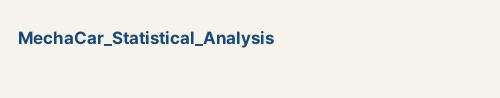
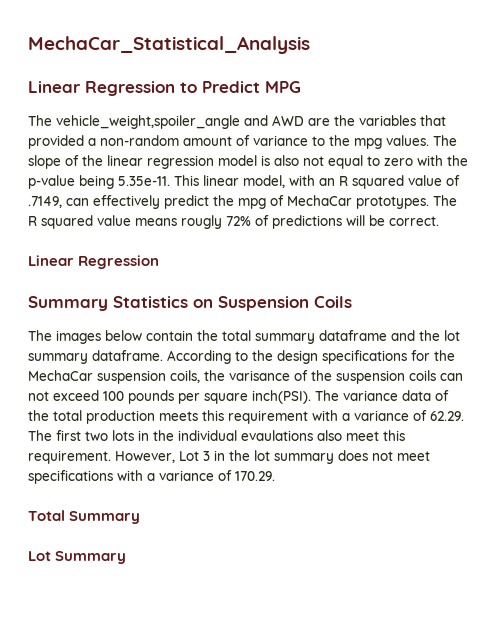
+ Linear Regression to Predict MPG
+ The vehicle_weight,spoiler_angle and AWD are the variables that provided a non-random amount of variance to the mpg values. The slope of the linear regression model is also not equal to zero with the p-value being 5.35e-11. This linear model, with an R squared value of .7149, can effectively predict the mpg of MechaCar prototypes. The R squared value means rougly 72% of predictions will be correct.
+ Linear Regression
+ Summary Statistics on Suspension Coils
+ The images below contain the total summary dataframe and the lot summary dataframe. According to the design specifications for the MechaCar suspension coils, the varisance of the suspension coils can not exceed 100 pounds per square inch(PSI). The variance data of the total production meets this requirement with a variance of 62.29. The first two lots in the individual evaulations also meet this requirement. However, Lot 3 in the lot summary does not meet specifications with a variance of 170.29.
+ Total Summary
+ Lot Summary

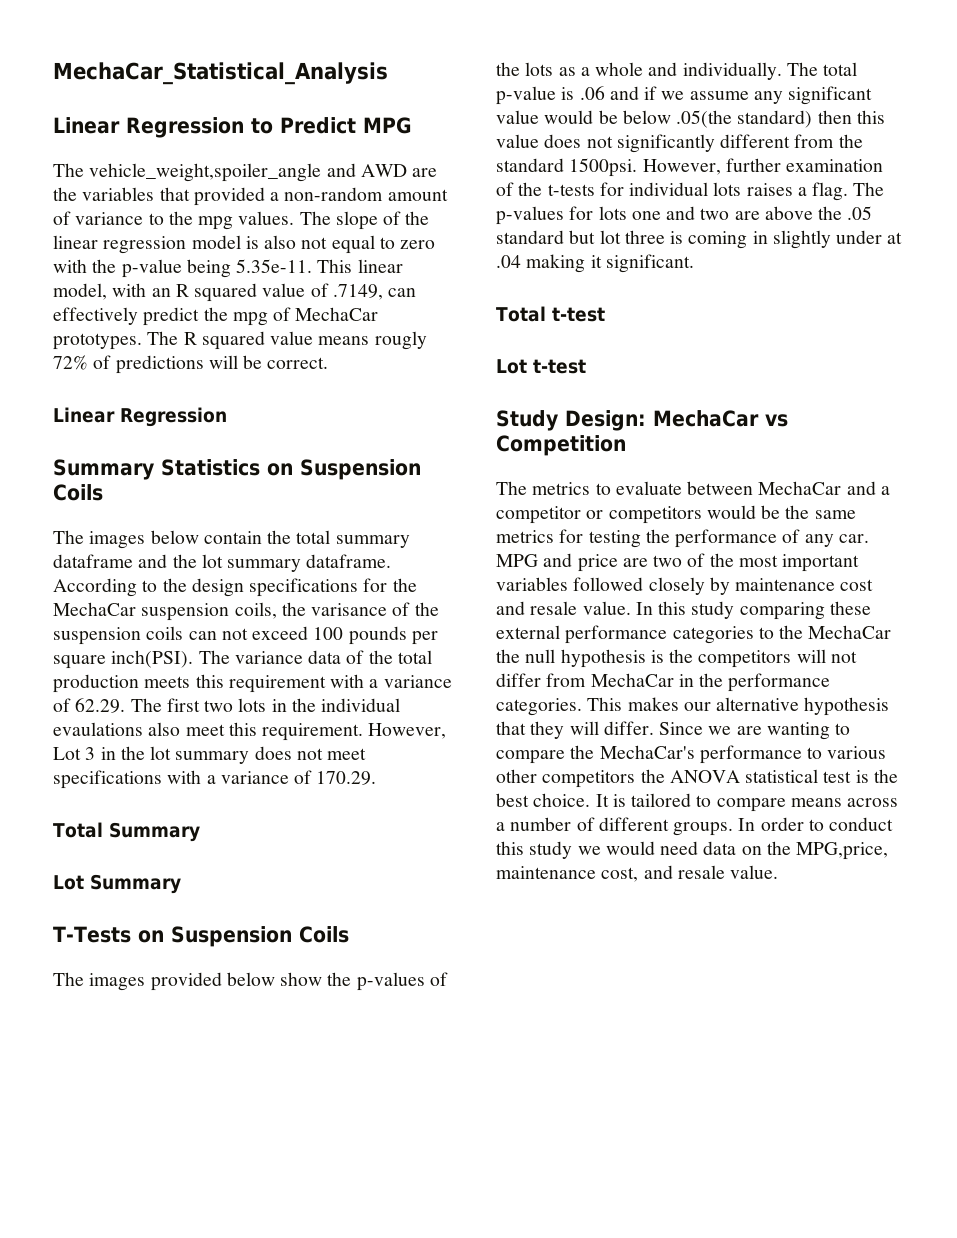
+ T-Tests on Suspension Coils
+ The images provided below show the p-values of the lots as a whole and individually. The total p-value is .06 and if we assume any significant value would be below .05(the standard) then this value does not significantly different from the standard 1500psi. However, further examination of the t-tests for individual lots raises a flag. The p-values for lots one and two are above the .05 standard but lot three is coming in slightly under at .04 making it significant.
+ Total t-test
+ Lot t-test
+ Study Design: MechaCar vs Competition
+ The metrics to evaluate between MechaCar and a competitor or competitors would be the same metrics for testing the performance of any car. MPG and price are two of the most important variables followed closely by maintenance cost and resale value. In this study comparing these external performance categories to the MechaCar the null hypothesis is the competitors will not differ from MechaCar in the performance categories. This makes our alternative hypothesis that they will differ. Since we are wanting to compare the MechaCar's performance to various other competitors the ANOVA statistical test is the best choice. It is tailored to compare means across a number of different groups. In order to conduct this study we would need data on the MPG,price, maintenance cost, and resale value.

